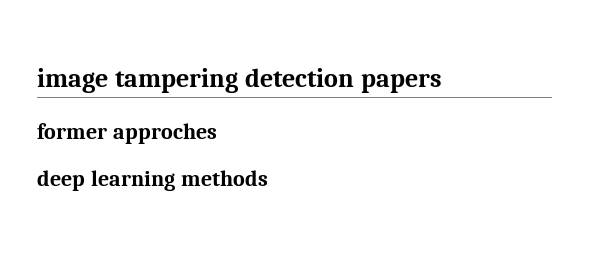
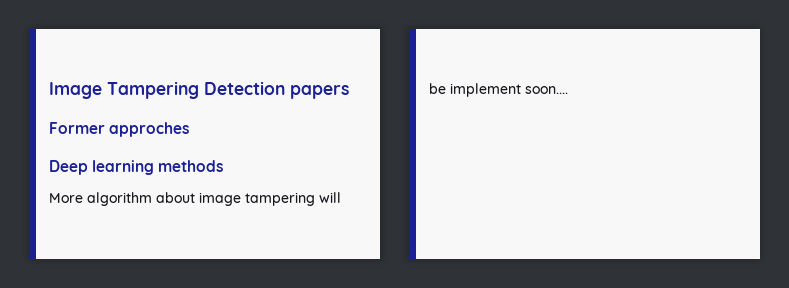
- image tampering detection papers
- former approches
- deep learning methods
+ Image Tampering Detection papers
+ Former approches
+ Deep learning methods
+ More algorithm about image tampering will be implement soon....

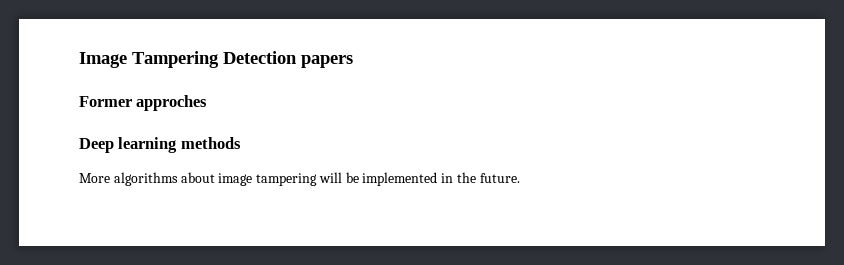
- More algorithm about image tampering will be implement soon....
+ More algorithms about image tampering will be implemented in the future.

